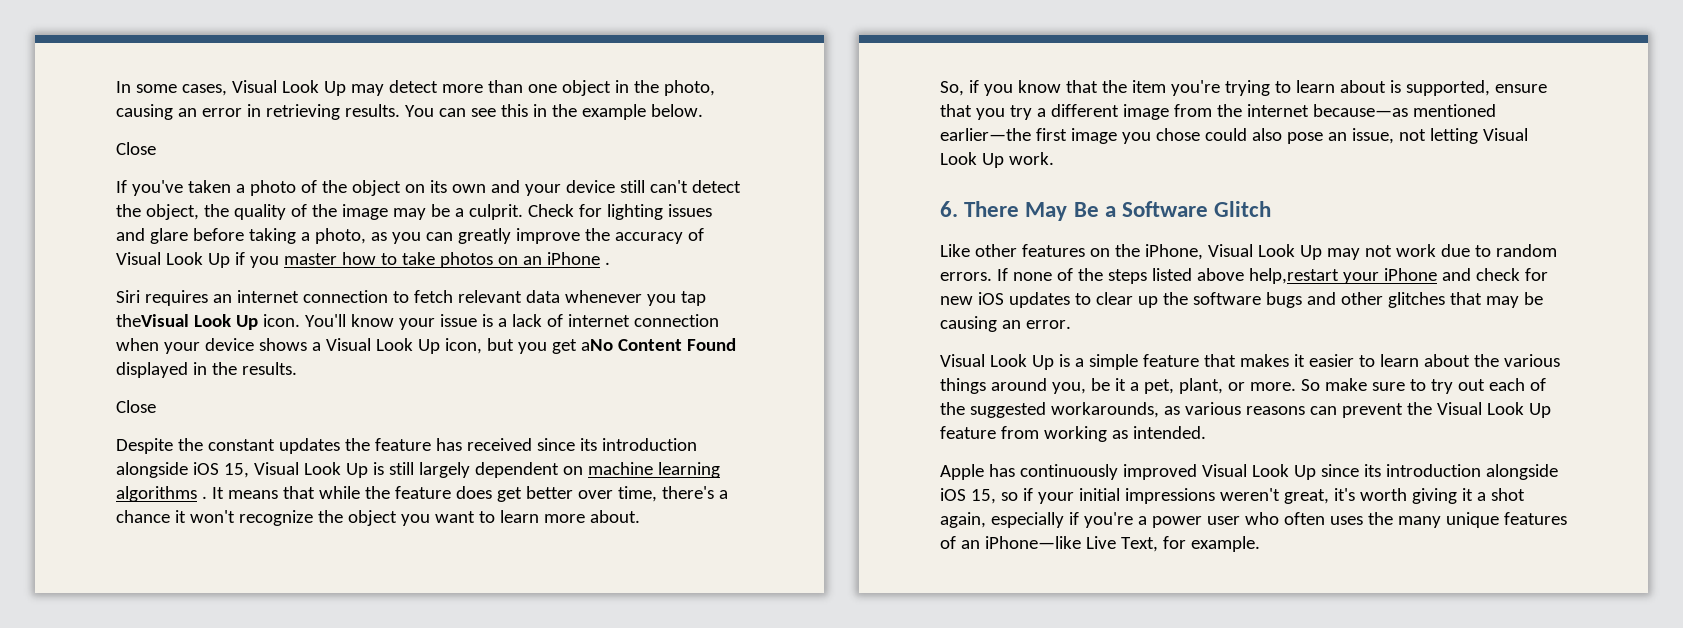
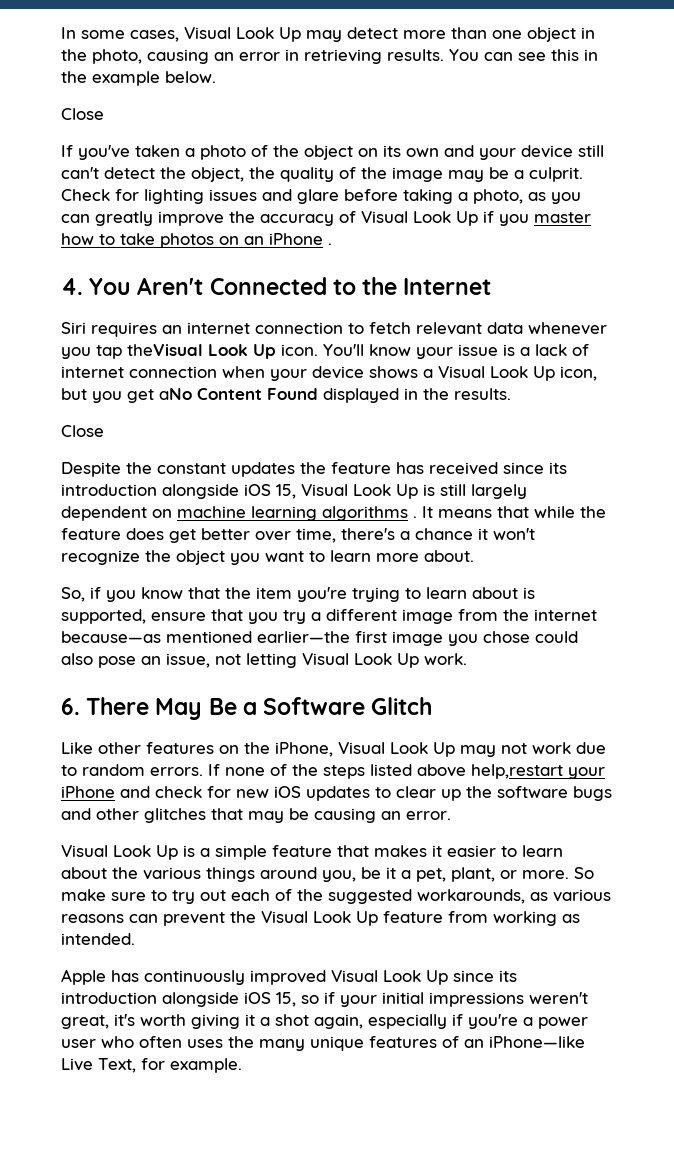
+ 4. You Aren't Connected to the Internet

